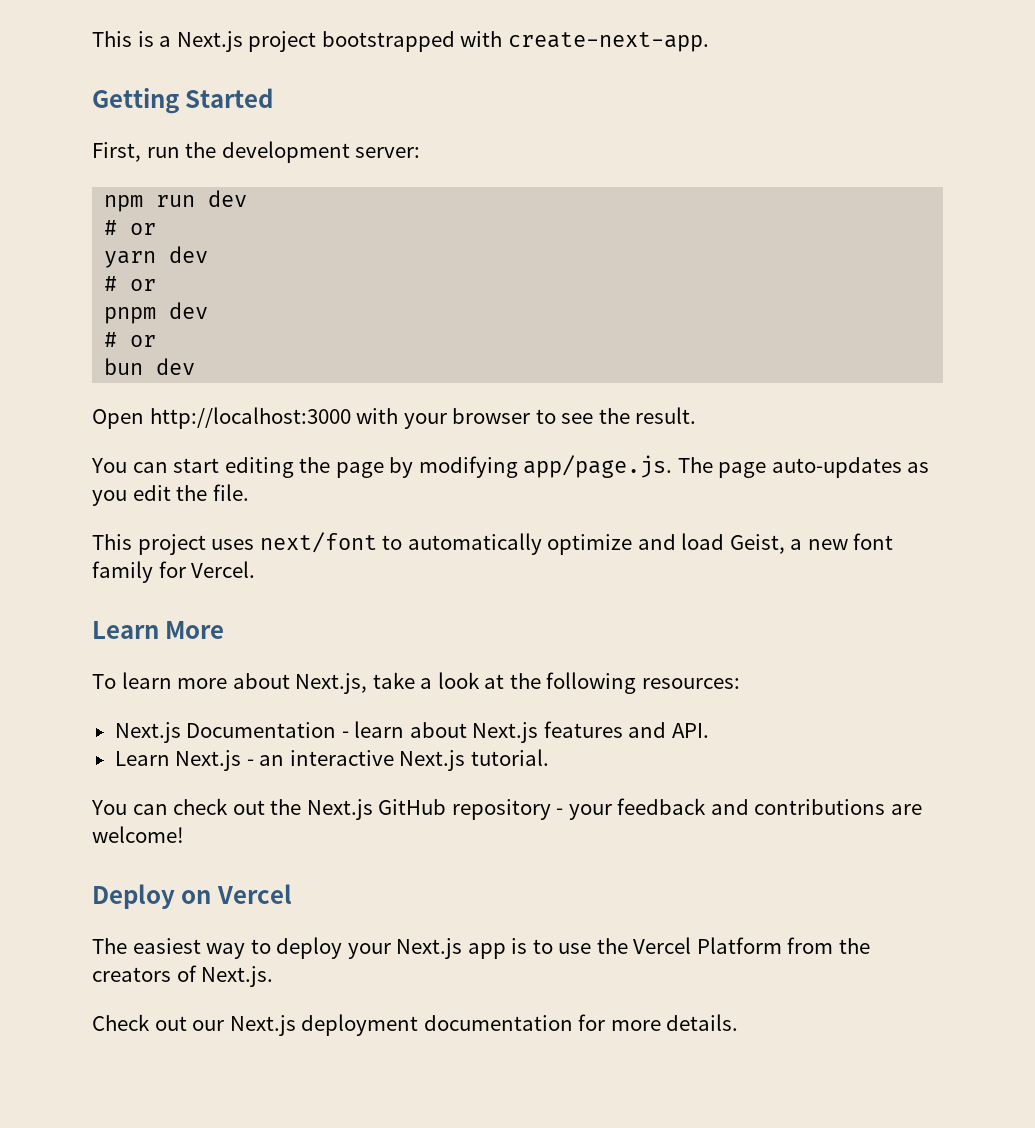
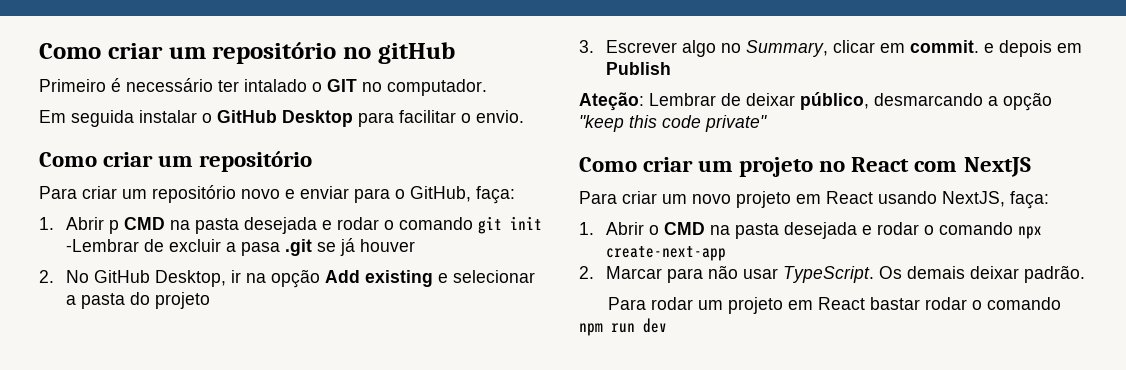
- This is a Next.js project bootstrapped with create-next-app.
- Getting Started
- First, run the development server:
- npm run dev
- # or
- yarn dev
- # or
- pnpm dev
- # or
- bun dev
- Open http://localhost:3000 with your browser to see the result.
- You can start editing the page by modifying app/page.js. The page auto-updates as you edit the file.
- This project uses next/font to automatically optimize and load Geist, a new font family for Vercel.
- Learn More
- To learn more about Next.js, take a look at the following resources:
- Next.js Documentation - learn about Next.js features and API.
- Learn Next.js - an interactive Next.js tutorial.
- You can check out the Next.js GitHub repository - your feedback and contributions are welcome!
- Deploy on Vercel
- The easiest way to deploy your Next.js app is to use the Vercel Platform from the creators of Next.js.
- Check out our Next.js deployment documentation for more details.
+ Como criar um repositório no gitHub
+ Primeiro é necessário ter intalado o GIT no computador.
+ Em seguida instalar o GitHub Desktop para facilitar o envio.
+ Como criar um repositório
+ Para criar um repositório novo e enviar para o GitHub, faça:
+ 1. Abrir p CMD na pasta desejada e rodar o comando git init -Lembrar de excluir a pasa .git se já houver
+ 2. No GitHub Desktop, ir na opção Add existing e selecionar a pasta do projeto
+ 3. Escrever algo no Summary, clicar em commit. e depois em Publish
+ Ateção: Lembrar de deixar público, desmarcando a opção "keep this code private"
+ Como criar um projeto no React com NextJS
+ Para criar um novo projeto em React usando NextJS, faça:
+ 1. Abrir o CMD na pasta desejada e rodar o comando npx create-next-app
+ 2. Marcar para não usar TypeScript. Os demais deixar padrão.
+ Para rodar um projeto em React bastar rodar o comando npm run dev

